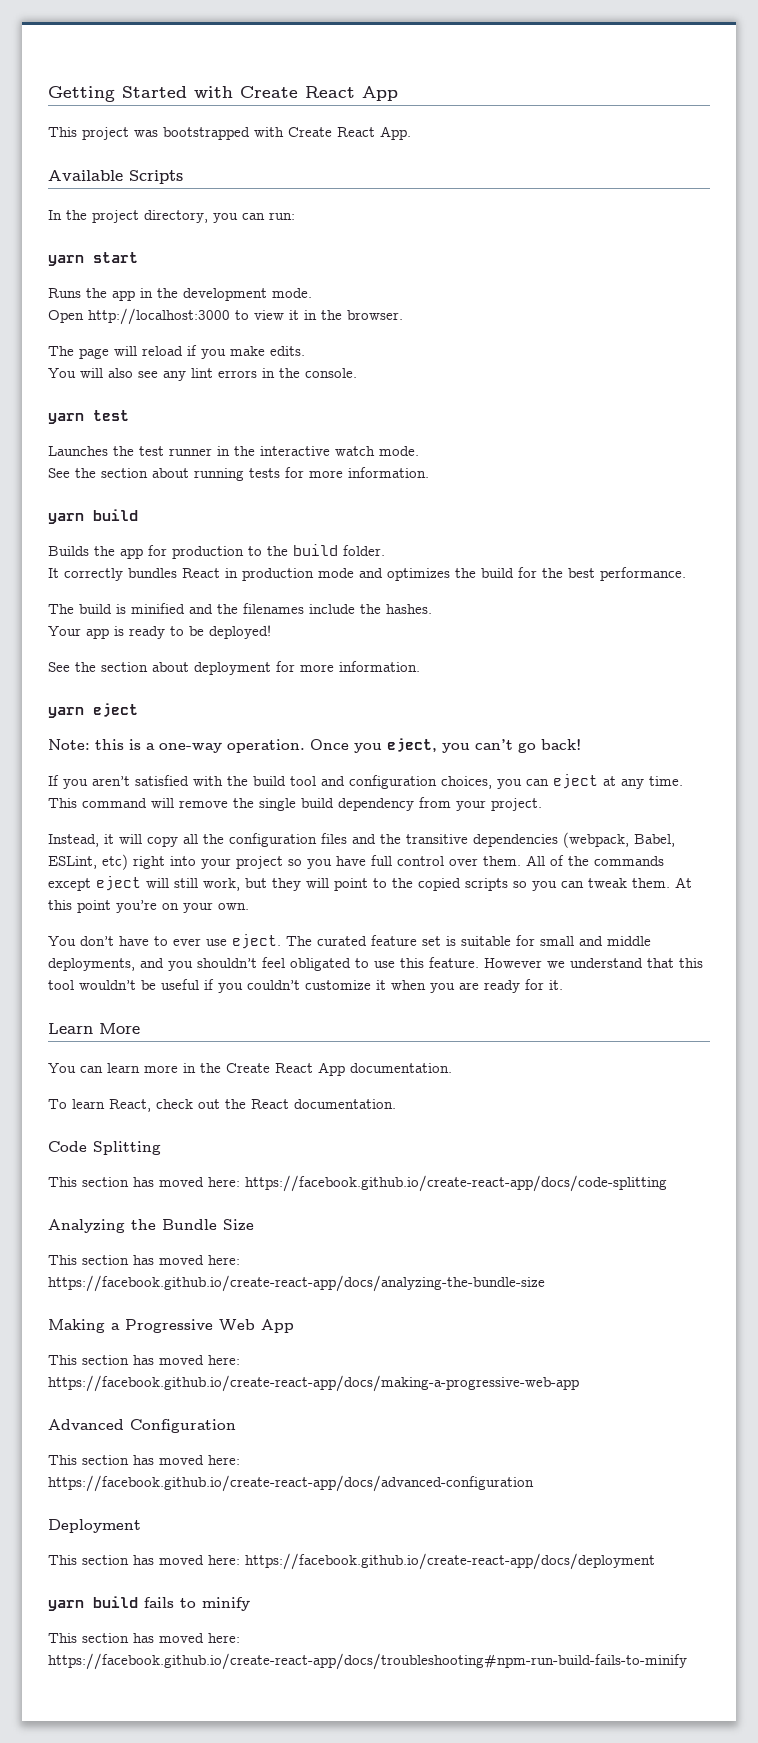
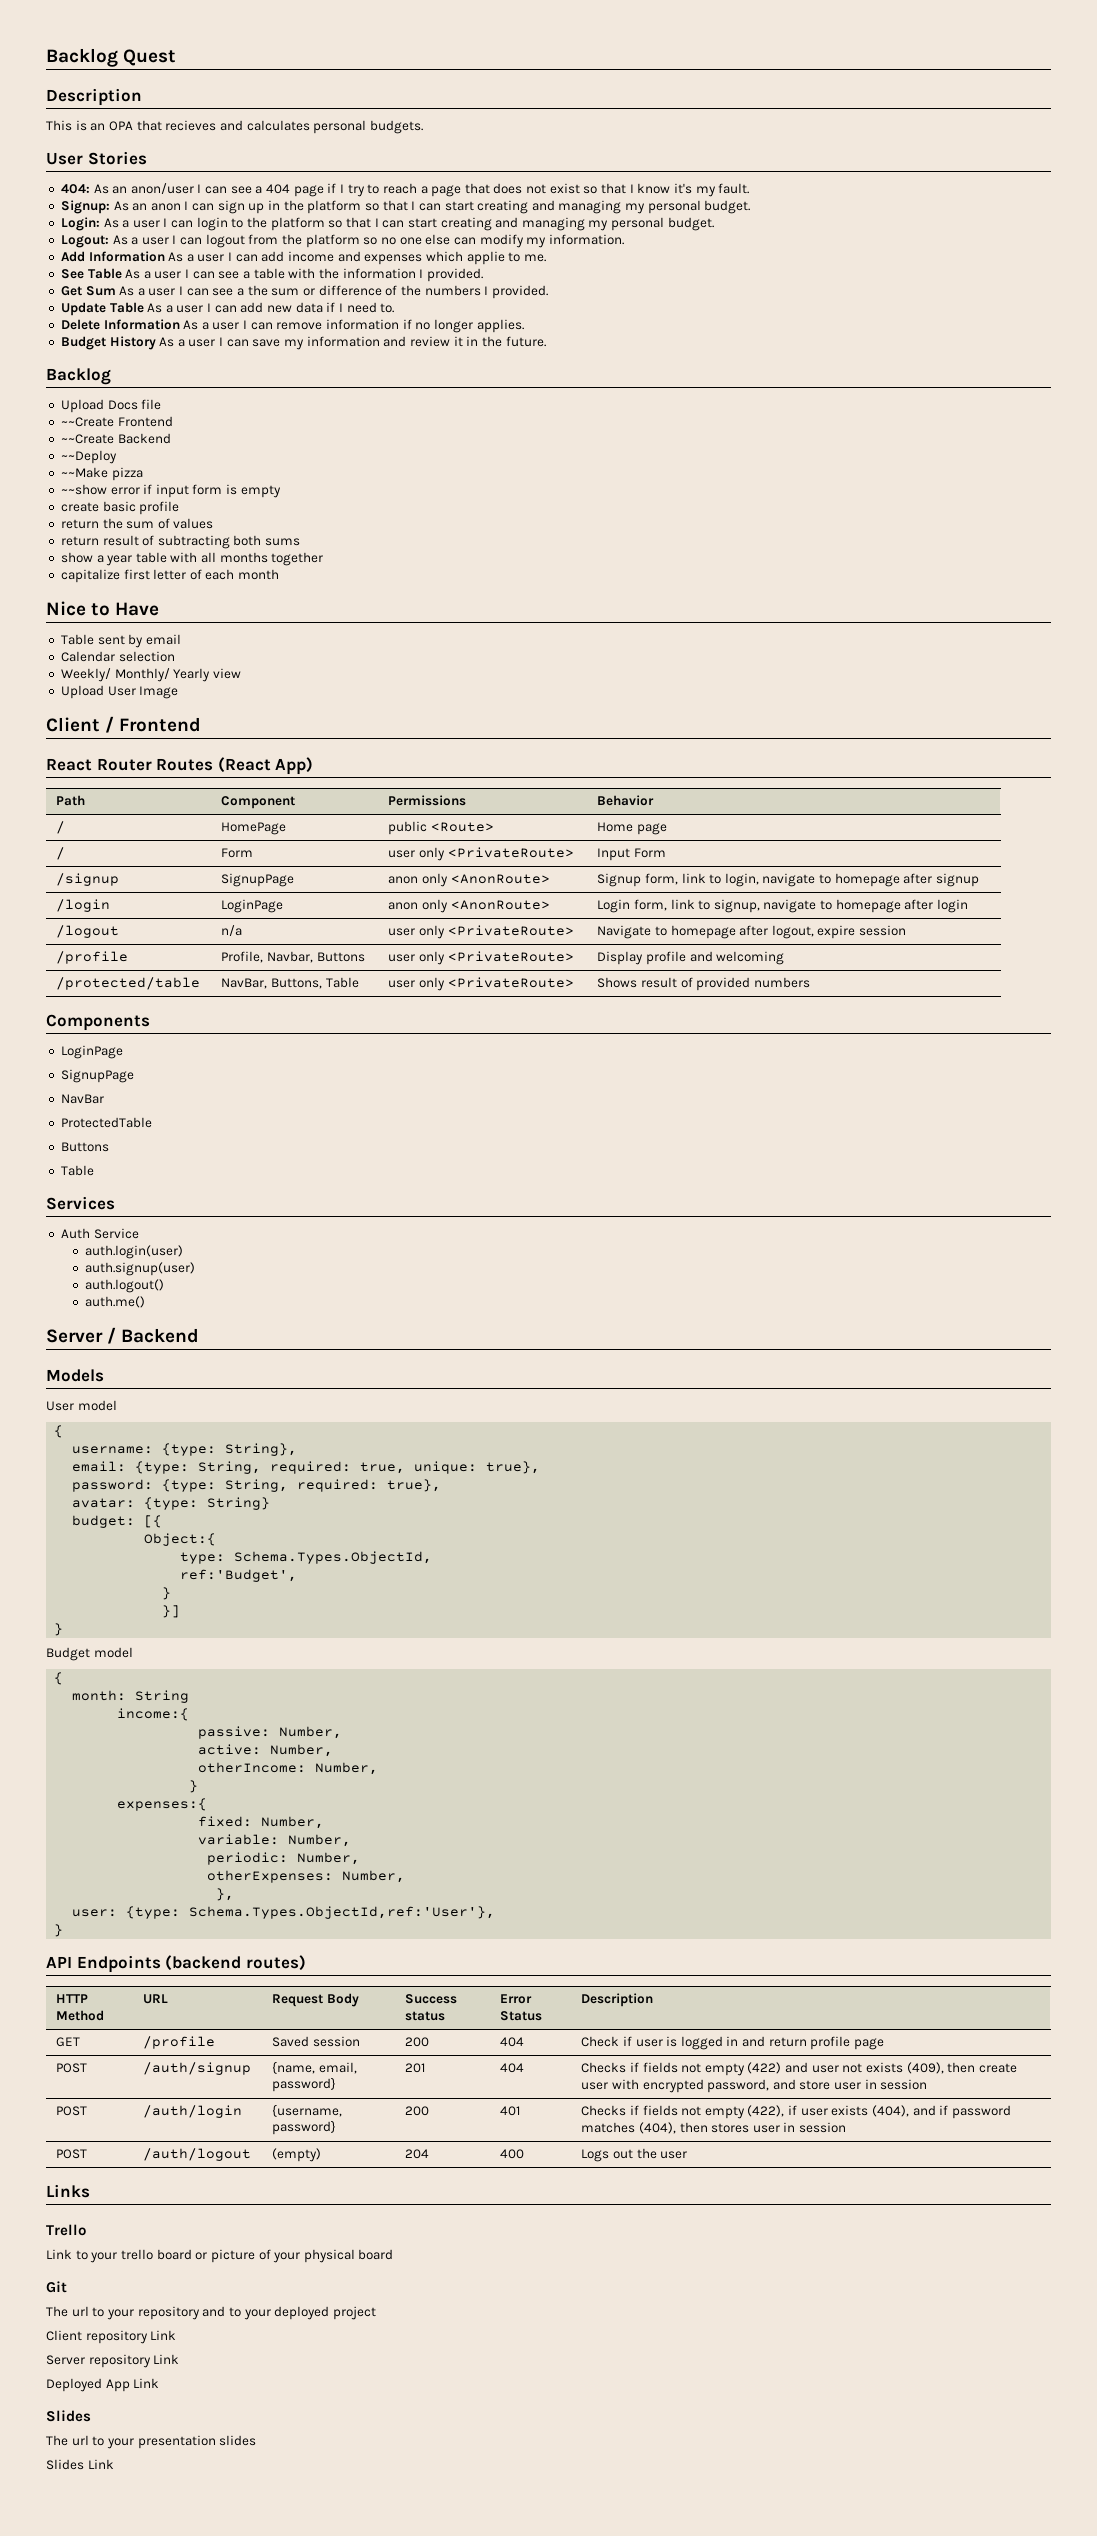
- Getting Started with Create React App
- This project was bootstrapped with Create React App.
- Available Scripts
- In the project directory, you can run:
- yarn start
- Runs the app in the development mode.
- Open http://localhost:3000 to view it in the browser.
- The page will reload if you make edits.
- You will also see any lint errors in the console.
- yarn test
- Launches the test runner in the interactive watch mode.
- See the section about running tests for more information.
- yarn build
- Builds the app for production to the build folder.
- It correctly bundles React in production mode and optimizes the build for the best performance.
- The build is minified and the filenames include the hashes.
- Your app is ready to be deployed!
- See the section about deployment for more information.
- yarn eject
- Note: this is a one-way operation. Once you eject, you can’t go back!
- If you aren’t satisfied with the build tool and configuration choices, you can eject at any time. This command will remove the single build dependency from your project.
- Instead, it will copy all the configuration files and the transitive dependencies (webpack, Babel, ESLint, etc) right into your project so you have full control over them. All of the commands except eject will still work, but they will point to the copied scripts so you can tweak them. At this point you’re on your own.
- You don’t have to ever use eject. The curated feature set is suitable for small and middle deployments, and you shouldn’t feel obligated to use this feature. However we understand that this tool wouldn’t be useful if you couldn’t customize it when you are ready for it.
- Learn More
- You can learn more in the Create React App documentation.
- To learn React, check out the React documentation.
- Code Splitting
- This section has moved here: https://facebook.github.io/create-react-app/docs/code-splitting
- Analyzing the Bundle Size
- This section has moved here: https://facebook.github.io/create-react-app/docs/analyzing-the-bundle-size
- Making a Progressive Web App
- This section has moved here: https://facebook.github.io/create-react-app/docs/making-a-progressive-web-app
- Advanced Configuration
- This section has moved here: https://facebook.github.io/create-react-app/docs/advanced-configuration
- Deployment
- This section has moved here: https://facebook.github.io/create-react-app/docs/deployment
- yarn build fails to minify
- This section has moved here: https://facebook.github.io/create-react-app/docs/troubleshooting#npm-run-build-fails-to-minify
+ Backlog Quest
+ Description
+ This is an OPA that recieves and calculates personal budgets.
+ User Stories
+ 404: As an anon/user I can see a 404 page if I try to reach a page that does not exist so that I know it's my fault.
+ Signup: As an anon I can sign up in the platform so that I can start creating and managing my personal budget.
+ Login: As a user I can login to the platform so that I can start creating and managing my personal budget.
+ Logout: As a user I can logout from the platform so no one else can modify my information.
+ Add Information As a user I can add income and expenses which applie to me.
+ See Table As a user I can see a table with the information I provided.
+ Get Sum As a user I can see a the sum or difference of the numbers I provided.
+ Update Table As a user I can add new data if I need to.
+ Delete Information As a user I can remove information if no longer applies.
+ Budget History As a user I can save my information and review it in the future.
+ Backlog
+ Upload Docs file
+ ~~Create Frontend
+ ~~Create Backend
+ ~~Deploy
+ ~~Make pizza
+ ~~show error if input form is empty
+ create basic profile
+ return the sum of values
+ return result of subtracting both sums
+ show a year table with all months together
+ capitalize first letter of each month
+ Nice to Have
+ Table sent by email
+ Calendar selection
+ Weekly/ Monthly/ Yearly view
+ Upload User Image
+ Client / Frontend
+ React Router Routes (React App)
+ Path | Component | Permissions | Behavior
+ / | HomePage | public <Route> | Home page
+ / | Form | user only <PrivateRoute> | Input Form
+ /signup | SignupPage | anon only <AnonRoute> | Signup form, link to login, navigate to homepage after signup
+ /login | LoginPage | anon only <AnonRoute> | Login form, link to signup, navigate to homepage after login
+ /logout | n/a | user only <PrivateRoute> | Navigate to homepage after logout, expire session
+ /profile | Profile, Navbar, Buttons | user only <PrivateRoute> | Display profile and welcoming
+ /protected/table | NavBar, Buttons, Table | user only <PrivateRoute> | Shows result of provided numbers
+ Components
+ LoginPage
+ SignupPage
+ NavBar
+ ProtectedTable
+ Buttons
+ Table
+ Services
+ Auth Service
+ auth.login(user)
+ auth.signup(user)
+ auth.logout()
+ auth.me()
+ Server / Backend
+ Models
+ User model
+ {
+ username: {type: String},
+ email: {type: String, required: true, unique: true},
+ password: {type: String, required: true},
+ avatar: {type: String}
+ budget: [{
+ Object:{
+ type: Schema.Types.ObjectId,
+ ref:'Budget',
+ }
+ }]
+ }
+ Budget model
+ {
+ month: String
+ income:{
+ passive: Number,
+ active: Number,
+ otherIncome: Number,
+ }
+ expenses:{
+ fixed: Number,
+ variable: Number,
+ periodic: Number,
+ otherExpenses: Number,
+ },
+ user: {type: Schema.Types.ObjectId,ref:'User'},
+ }
+ API Endpoints (backend routes)
+ HTTP Method | URL | Request Body | Success status | Error Status | Description
+ GET | /profile | Saved session | 200 | 404 | Check if user is logged in and return profile page
+ POST | /auth/signup | {name, email, password} | 201 | 404 | Checks if fields not empty (422) and user not exists (409), then create user with encrypted password, and store user in session
+ POST | /auth/login | {username, password} | 200 | 401 | Checks if fields not empty (422), if user exists (404), and if password matches (404), then stores user in session
+ POST | /auth/logout | (empty) | 204 | 400 | Logs out the user
+ Links
+ Trello
+ Link to your trello board or picture of your physical board
+ Git
+ The url to your repository and to your deployed project
+ Client repository Link
+ Server repository Link
+ Deployed App Link
+ Slides
+ The url to your presentation slides
+ Slides Link

